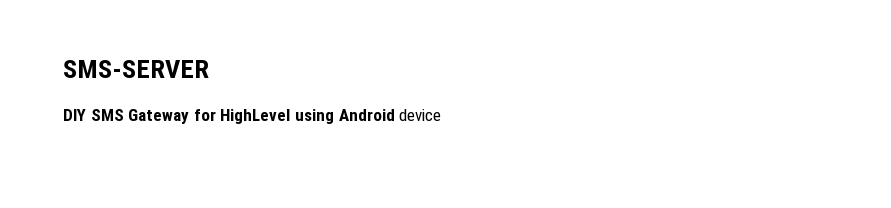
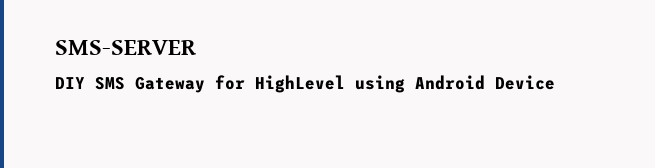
- DIY SMS Gateway for HighLevel using Android device
+ DIY SMS Gateway for HighLevel using Android Device

